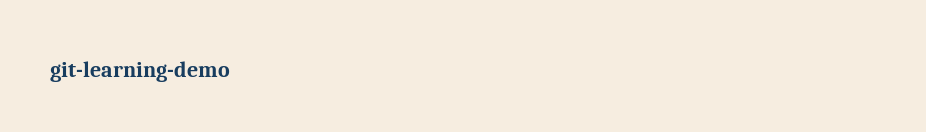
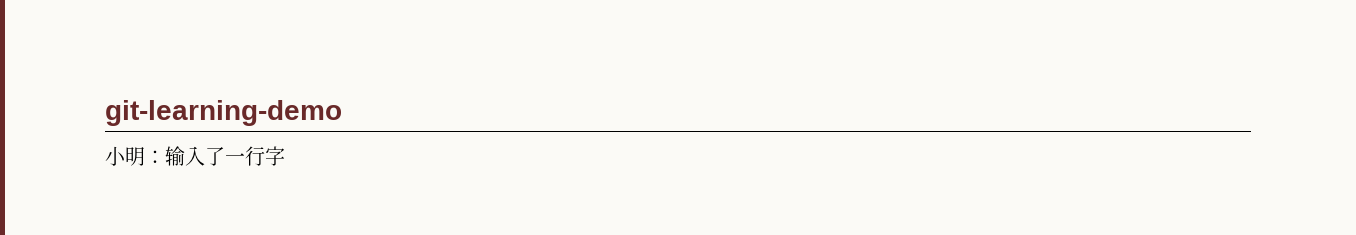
+ 小明：输入了一行字

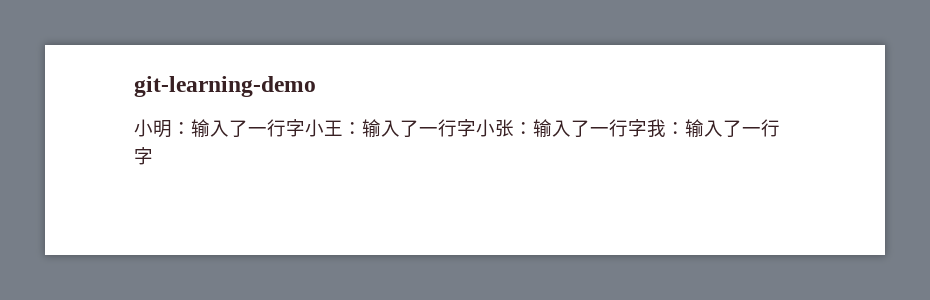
- 小明：输入了一行字
+ 小明：输入了一行字小王：输入了一行字小张：输入了一行字我：输入了一行字

